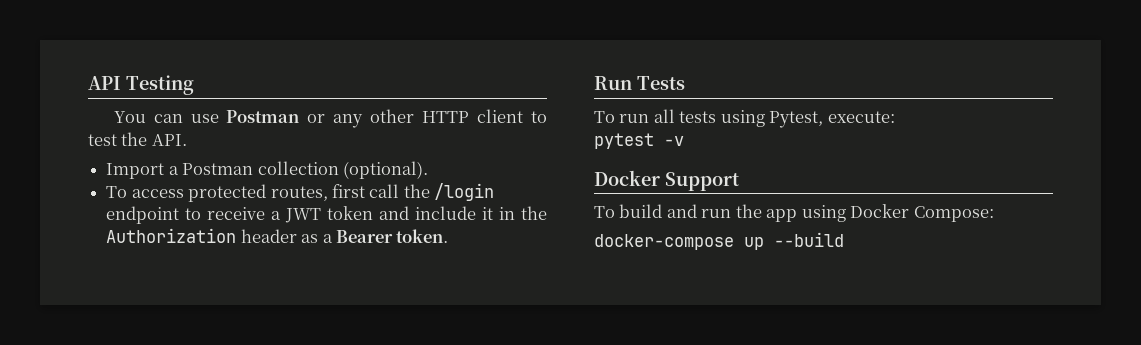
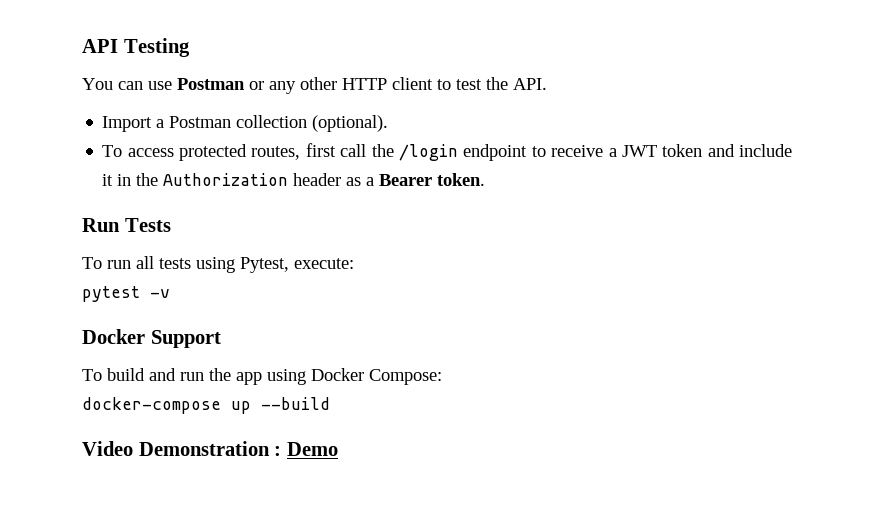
+ Video Demonstration : Demo

